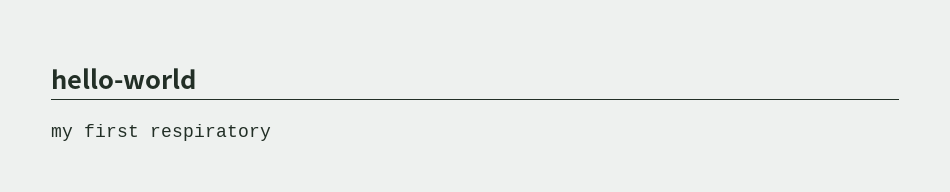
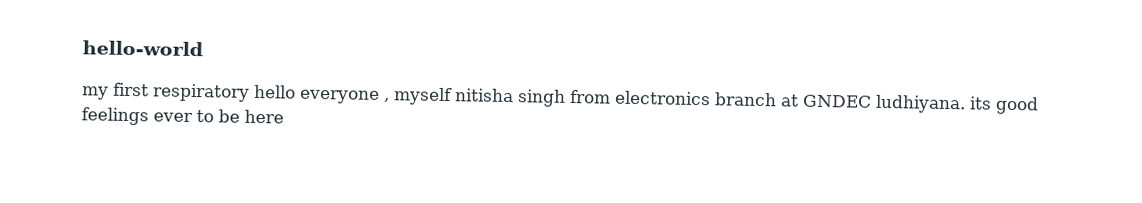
- my first respiratory
+ my first respiratory hello everyone , myself nitisha singh from electronics branch at GNDEC ludhiyana. its good feelings ever to be here

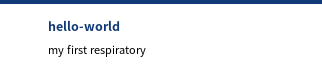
- my first respiratory hello everyone , myself nitisha singh from electronics branch at GNDEC ludhiyana. its good feelings ever to be here
+ my first respiratory

